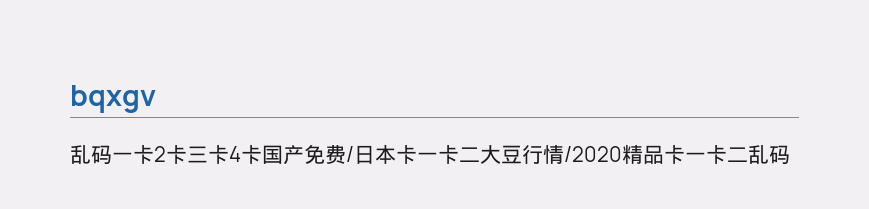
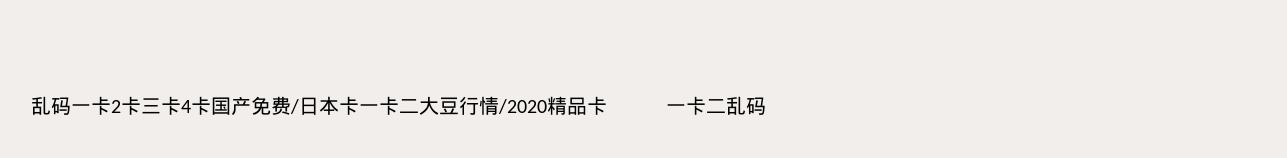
- bqxgv

